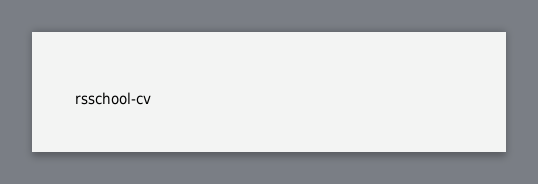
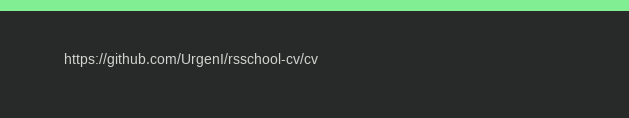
- rsschool-cv
+ https://github.com/UrgenI/rsschool-cv/cv

